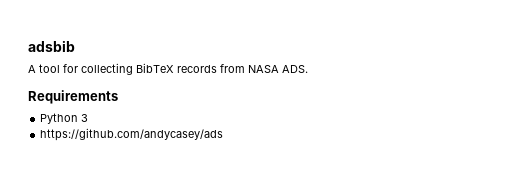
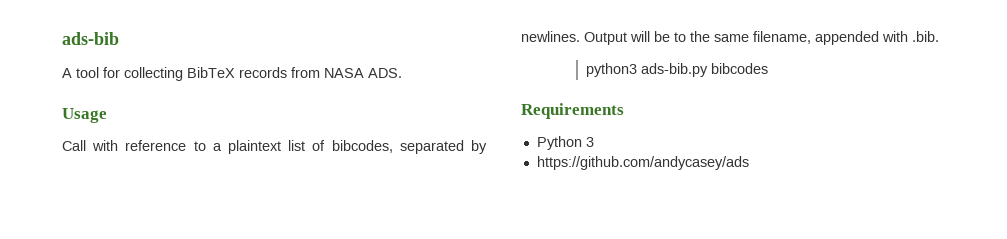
- adsbib
+ ads-bib
+ Usage
+ Call with reference to a plaintext list of bibcodes, separated by newlines. Output will be to the same filename, appended with .bib.
+ python3 ads-bib.py bibcodes

